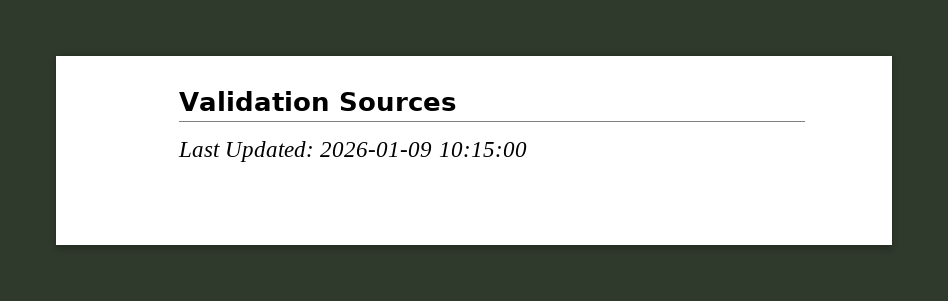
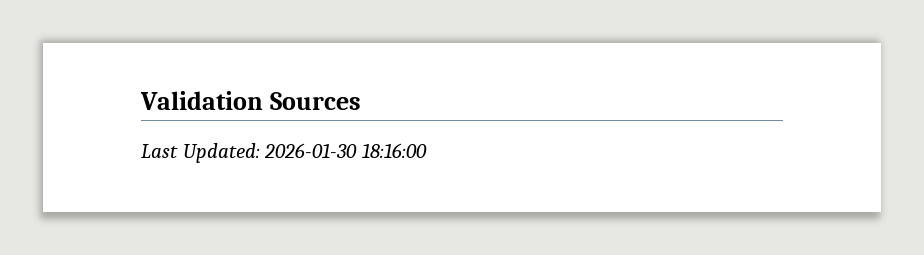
- Last Updated: 2026-01-09 10:15:00
+ Last Updated: 2026-01-30 18:16:00

